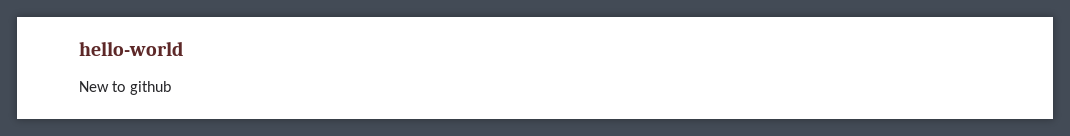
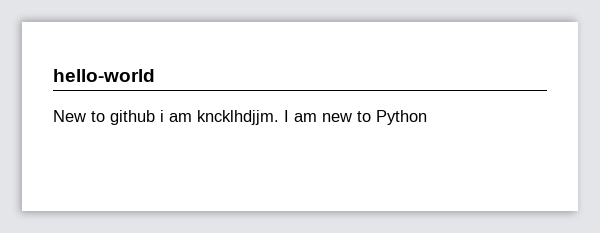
- New to github
+ New to github i am kncklhdjjm. I am new to Python

